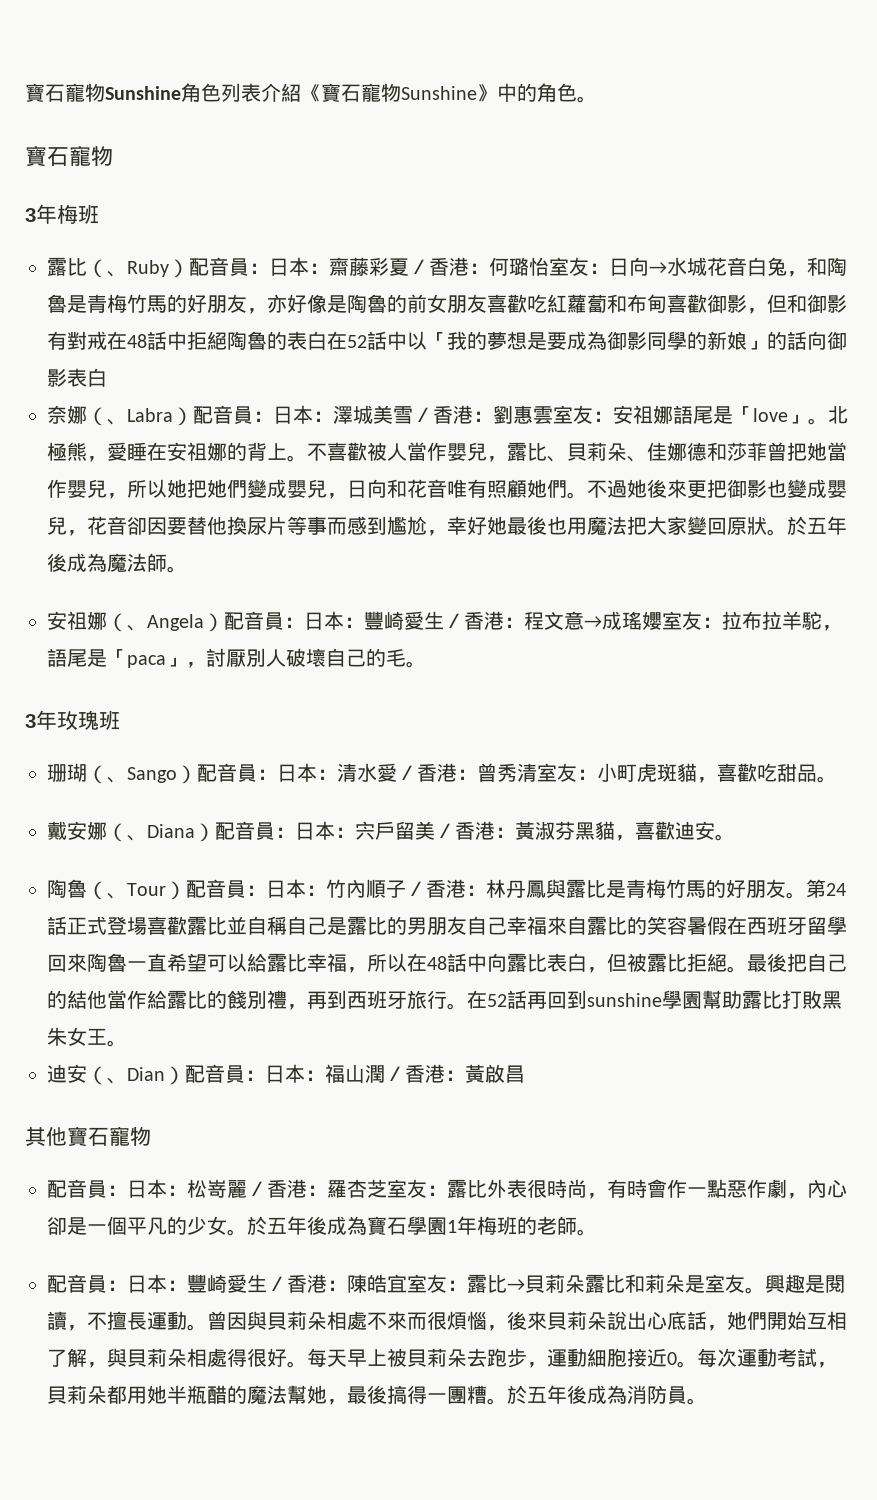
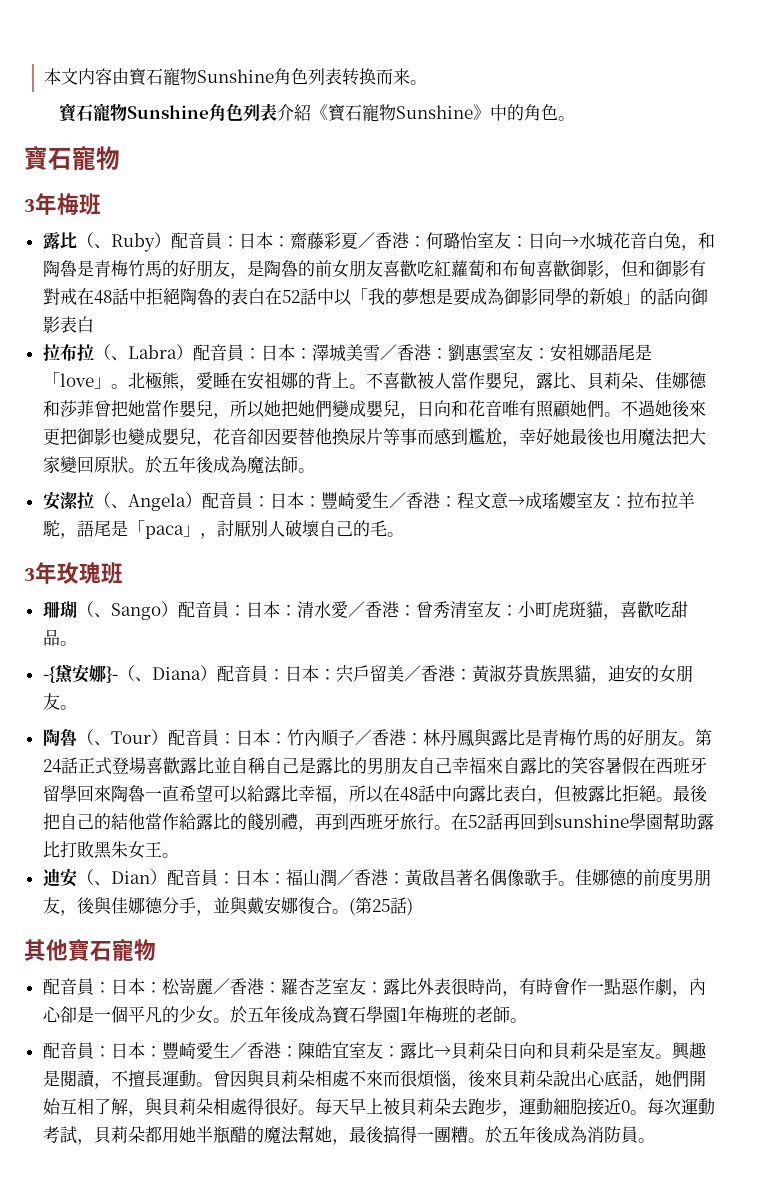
+ 本文内容由寶石寵物Sunshine角色列表转换而来。
- 日向→水城花音白兔，和陶魯是青梅竹馬的好朋友，亦好像是陶魯的前女朋友喜歡吃紅蘿蔔和布甸喜歡御影，但和御影有對戒在48話中拒絕陶魯的表白在52話中以「我的夢想是要成為御影同學的新娘」的話向御影表白
+ 日向→水城花音白兔，和陶魯是青梅竹馬的好朋友，是陶魯的前女朋友喜歡吃紅蘿蔔和布甸喜歡御影，但和御影有對戒在48話中拒絕陶魯的表白在52話中以「我的夢想是要成為御影同學的新娘」的話向御影表白
- 奈娜（、Labra）配音員：日本：澤城美雪／香港：劉惠雲室友：安祖娜語尾是「love」。
+ 拉布拉（、Labra）配音員：日本：澤城美雪／香港：劉惠雲室友：安祖娜語尾是「love」。
- 安祖娜（、Angela）配音員：日本：豐崎愛生／香港：程文意→成瑤孆室友：拉布拉羊駝，語尾是「paca」，討厭別人破壞自己的毛。
+ 安潔拉（、Angela）配音員：日本：豐崎愛生／香港：程文意→成瑤孆室友：拉布拉羊駝，語尾是「paca」，討厭別人破壞自己的毛。
- 戴安娜（、Diana）配音員：日本：宍戶留美／香港：黃淑芬黑貓，喜歡迪安。
+ -{黛安娜}-（、Diana）配音員：日本：宍戶留美／香港：黃淑芬貴族黑貓，迪安的女朋友。
- 迪安（、Dian）配音員：日本：福山潤／香港：黃啟昌
+ 迪安（、Dian）配音員：日本：福山潤／香港：黃啟昌著名偶像歌手。佳娜德的前度男朋友，後與佳娜德分手，並與戴安娜復合。(第25話)
- 配音員：日本：豐崎愛生／香港：陳皓宜室友：露比→貝莉朵露比和莉朵是室友。
+ 配音員：日本：豐崎愛生／香港：陳皓宜室友：露比→貝莉朵日向和貝莉朵是室友。

